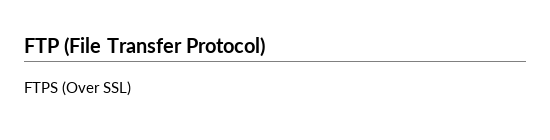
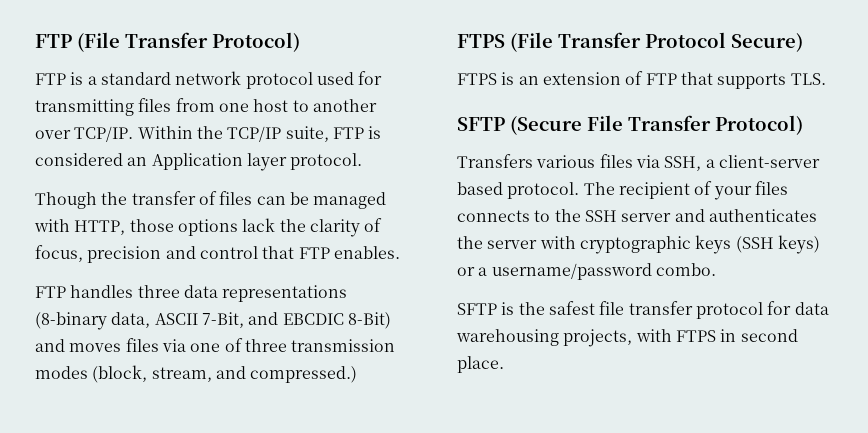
- FTPS (Over SSL)
+ FTP is a standard network protocol used for transmitting files from one host to another over TCP/IP. Within the TCP/IP suite, FTP is considered an Application layer protocol.
+ Though the transfer of files can be managed with HTTP, those options lack the clarity of focus, precision and control that FTP enables.
+ FTP handles three data representations (8-binary data, ASCII 7-Bit, and EBCDIC 8-Bit) and moves files via one of three transmission modes (block, stream, and compressed.)
+ FTPS (File Transfer Protocol Secure)
+ FTPS is an extension of FTP that supports TLS.
+ SFTP (Secure File Transfer Protocol)
+ Transfers various files via SSH, a client-server based protocol. The recipient of your files connects to the SSH server and authenticates the server with cryptographic keys (SSH keys) or a username/password combo.
+ SFTP is the safest file transfer protocol for data warehousing projects, with FTPS in second place.

